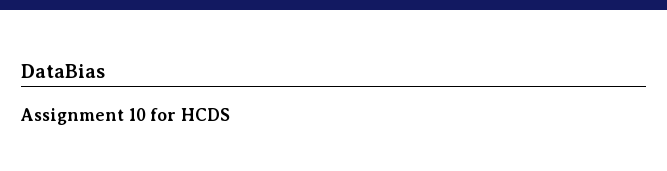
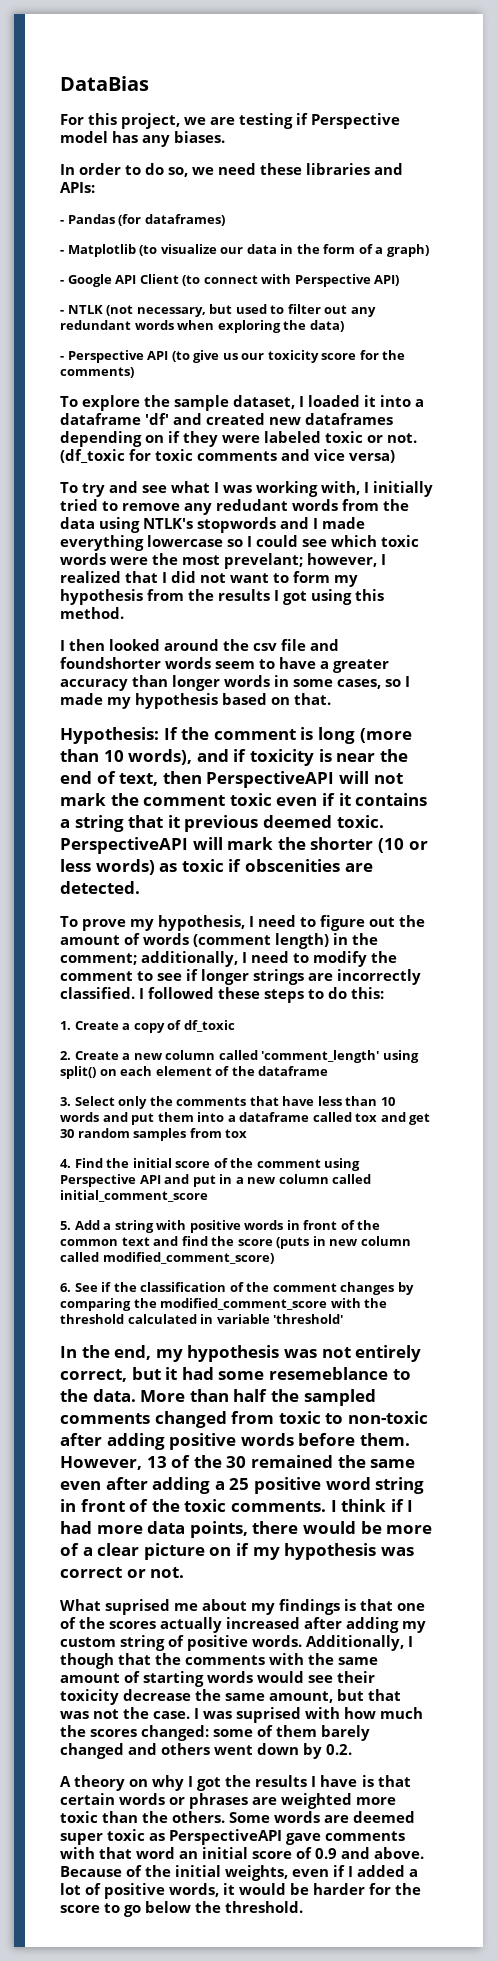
- Assignment 10 for HCDS
+ For this project, we are testing if Perspective model has any biases.
+ In order to do so, we need these libraries and APIs:
+ - Pandas (for dataframes)
+ - Matplotlib (to visualize our data in the form of a graph)
+ - Google API Client (to connect with Perspective API)
+ - NTLK (not necessary, but used to filter out any redundant words when exploring the data)
+ - Perspective API (to give us our toxicity score for the comments)
+ To explore the sample dataset, I loaded it into a dataframe 'df' and created new dataframes depending on if they were labeled toxic or not. (df_toxic for toxic comments and vice versa)
+ To try and see what I was working with, I initially tried to remove any redudant words from the data using NTLK's stopwords and I made everything lowercase so I could see which toxic words were the most prevelant; however, I realized that I did not want to form my hypothesis from the results I got using this method.
+ I then looked around the csv file and foundshorter words seem to have a greater accuracy than longer words in some cases, so I made my hypothesis based on that.
+ Hypothesis: If the comment is long (more than 10 words), and if toxicity is near the end of text, then PerspectiveAPI will not mark the comment toxic even if it contains a string that it previous deemed toxic. PerspectiveAPI will mark the shorter (10 or less words) as toxic if obscenities are detected.
+ To prove my hypothesis, I need to figure out the amount of words (comment length) in the comment; additionally, I need to modify the comment to see if longer strings are incorrectly classified. I followed these steps to do this:
+ 1. Create a copy of df_toxic
+ 2. Create a new column called 'comment_length' using split() on each element of the dataframe
+ 3. Select only the comments that have less than 10 words and put them into a dataframe called tox and get 30 random samples from tox
+ 4. Find the initial score of the comment using Perspective API and put in a new column called initial_comment_score
+ 5. Add a string with positive words in front of the common text and find the score (puts in new column called modified_comment_score)
+ 6. See if the classification of the comment changes by comparing the modified_comment_score with the threshold calculated in variable 'threshold'
+ In the end, my hypothesis was not entirely correct, but it had some resemeblance to the data. More than half the sampled comments changed from toxic to non-toxic after adding positive words before them. However, 13 of the 30 remained the same even after adding a 25 positive word string in front of the toxic comments. I think if I had more data points, there would be more of a clear picture on if my hypothesis was correct or not.
+ What suprised me about my findings is that one of the scores actually increased after adding my custom string of positive words. Additionally, I though that the comments with the same amount of starting words would see their toxicity decrease the same amount, but that was not the case. I was suprised with how much the scores changed: some of them barely changed and others went down by 0.2.
+ A theory on why I got the results I have is that certain words or phrases are weighted more toxic than the others. Some words are deemed super toxic as PerspectiveAPI gave comments with that word an initial score of 0.9 and above. Because of the initial weights, even if I added a lot of positive words, it would be harder for the score to go below the threshold.

